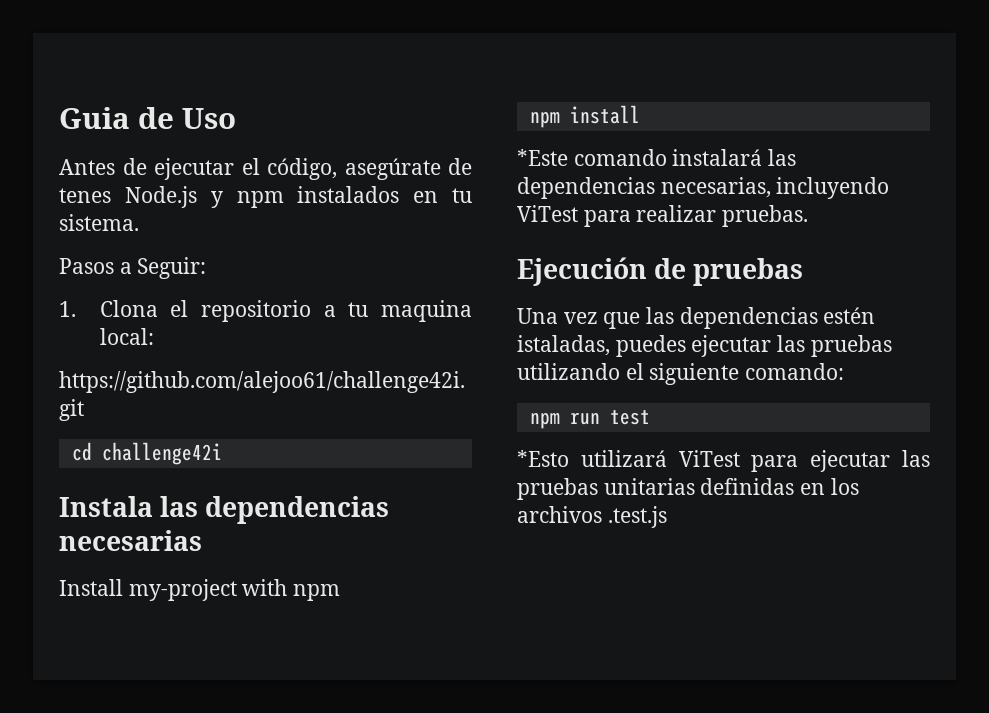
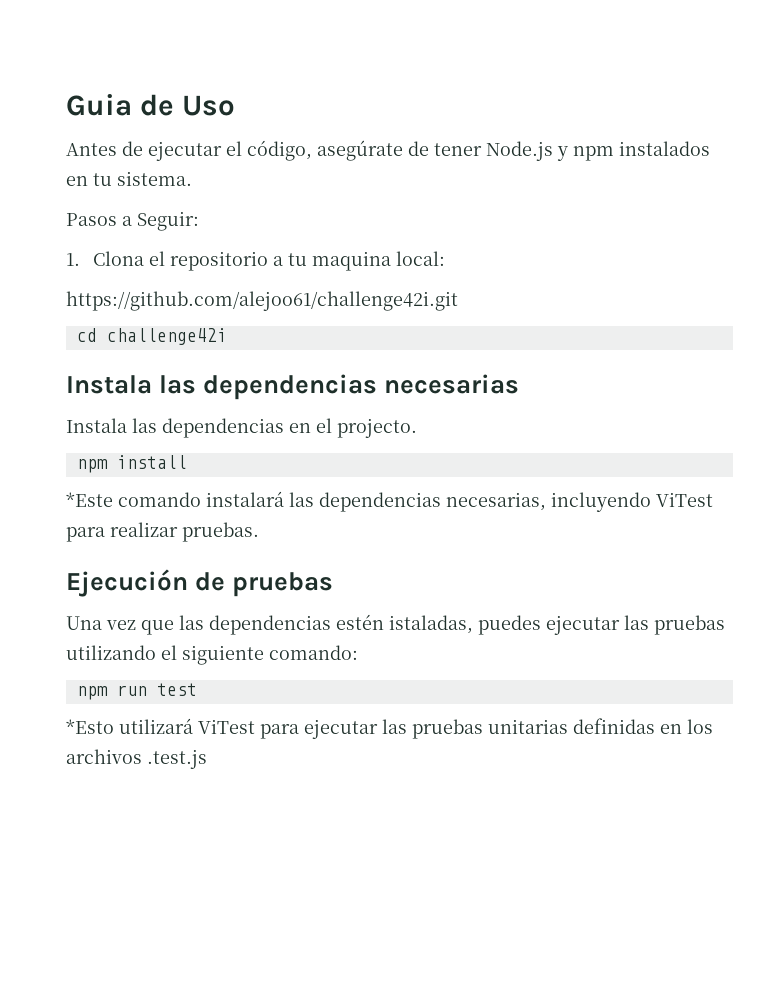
- Antes de ejecutar el código, asegúrate de tenes Node.js y npm instalados en tu sistema.
+ Antes de ejecutar el código, asegúrate de tener Node.js y npm instalados en tu sistema.
- Install my-project with npm
+ Instala las dependencias en el projecto.

